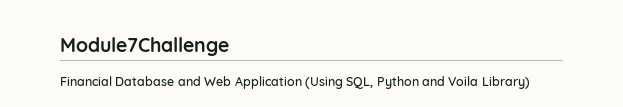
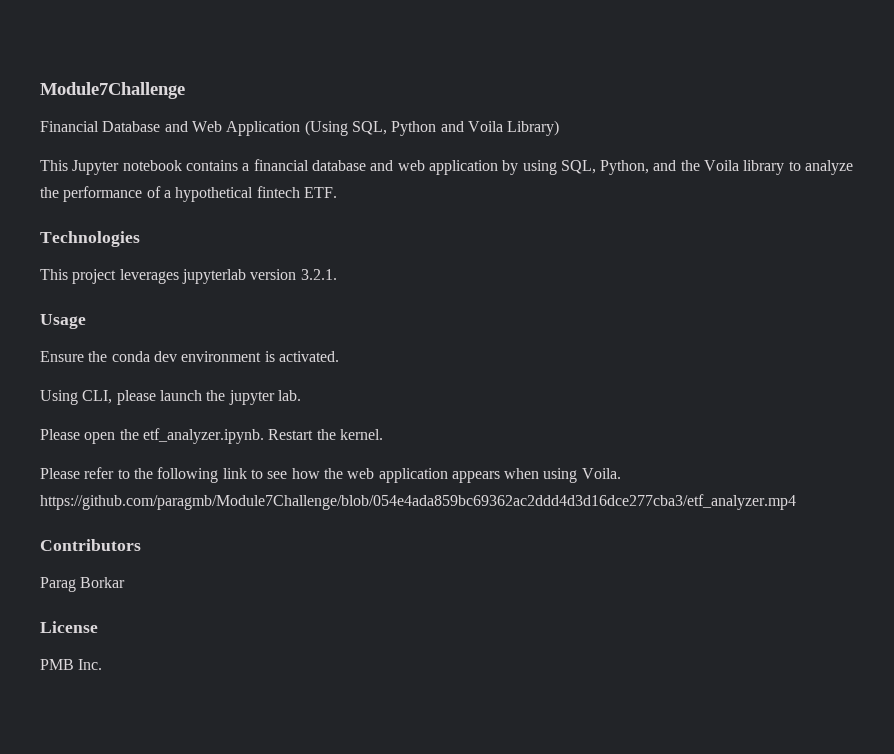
+ This Jupyter notebook contains a financial database and web application by using SQL, Python, and the Voila library to analyze the performance of a hypothetical fintech ETF.
+ Technologies
+ This project leverages jupyterlab version 3.2.1.
+ Usage
+ Ensure the conda dev environment is activated.
+ Using CLI, please launch the jupyter lab.
+ Please open the etf_analyzer.ipynb. Restart the kernel.
+ Please refer to the following link to see how the web application appears when using Voila. https://github.com/paragmb/Module7Challenge/blob/054e4ada859bc69362ac2ddd4d3d16dce277cba3/etf_analyzer.mp4
+ Contributors
+ Parag Borkar
+ License
+ PMB Inc.

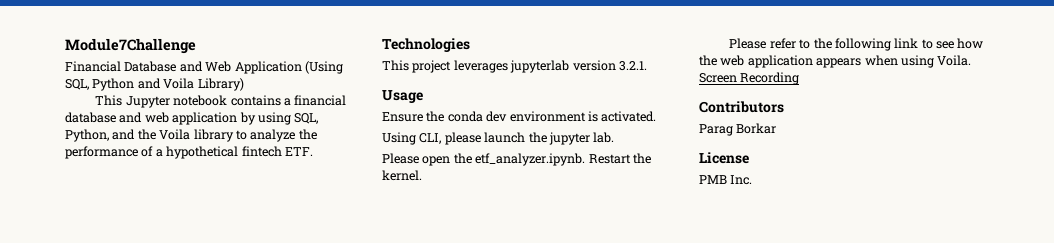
- Please refer to the following link to see how the web application appears when using Voila. https://github.com/paragmb/Module7Challenge/blob/054e4ada859bc69362ac2ddd4d3d16dce277cba3/etf_analyzer.mp4
+ Please refer to the following link to see how the web application appears when using Voila. Screen Recording

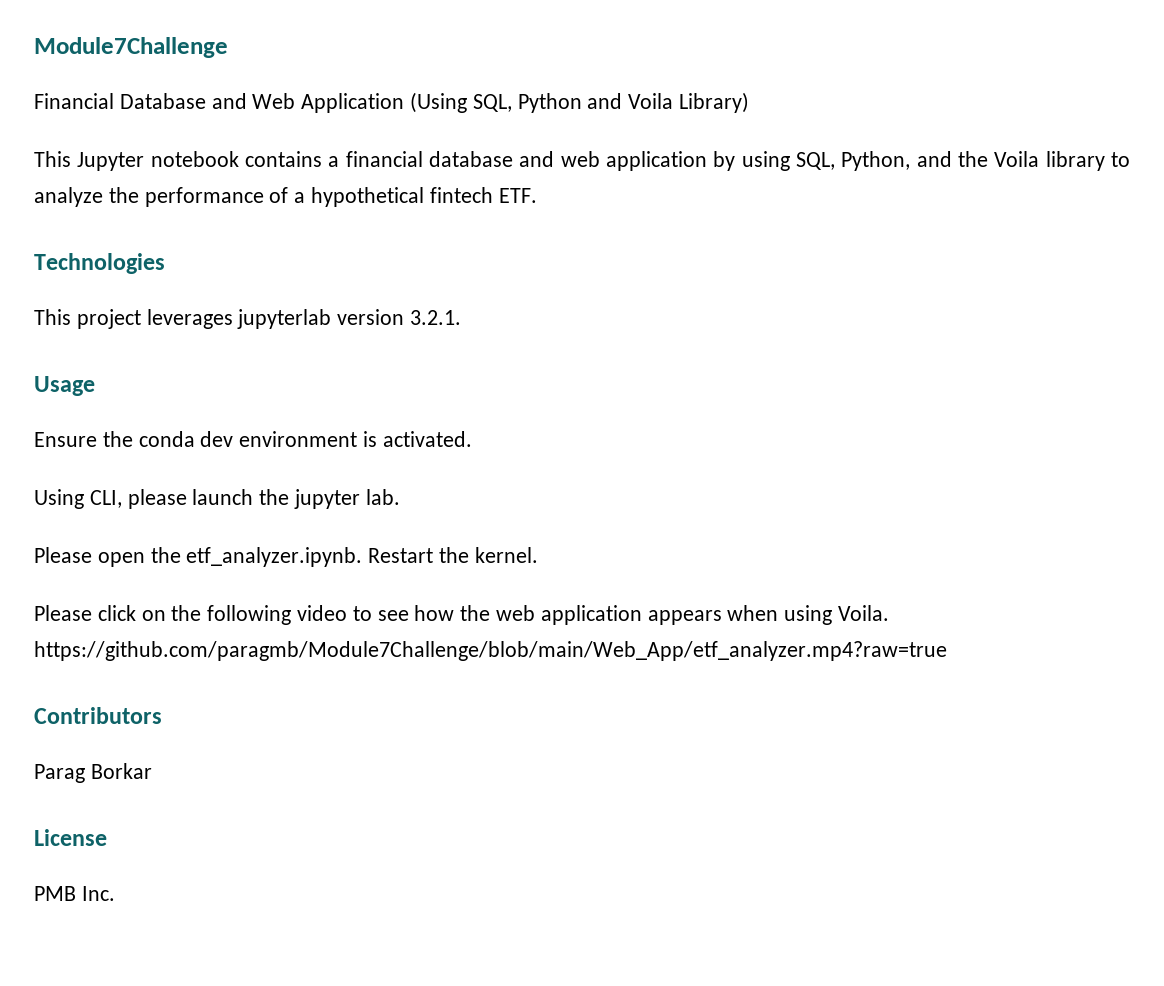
- Please refer to the following link to see how the web application appears when using Voila. Screen Recording
+ Please click on the following video to see how the web application appears when using Voila. https://github.com/paragmb/Module7Challenge/blob/main/Web_App/etf_analyzer.mp4?raw=true

